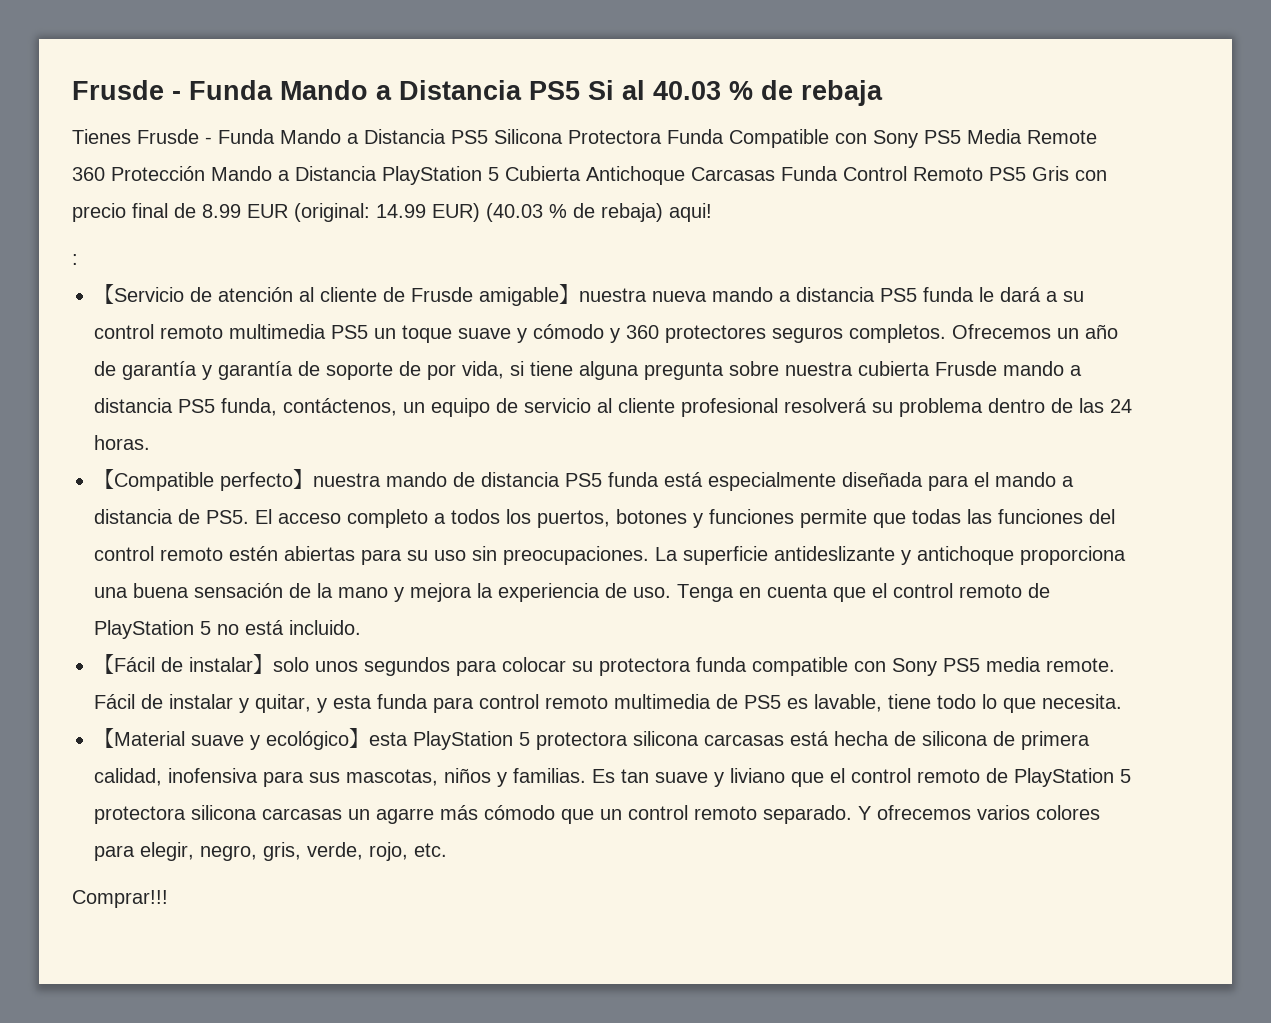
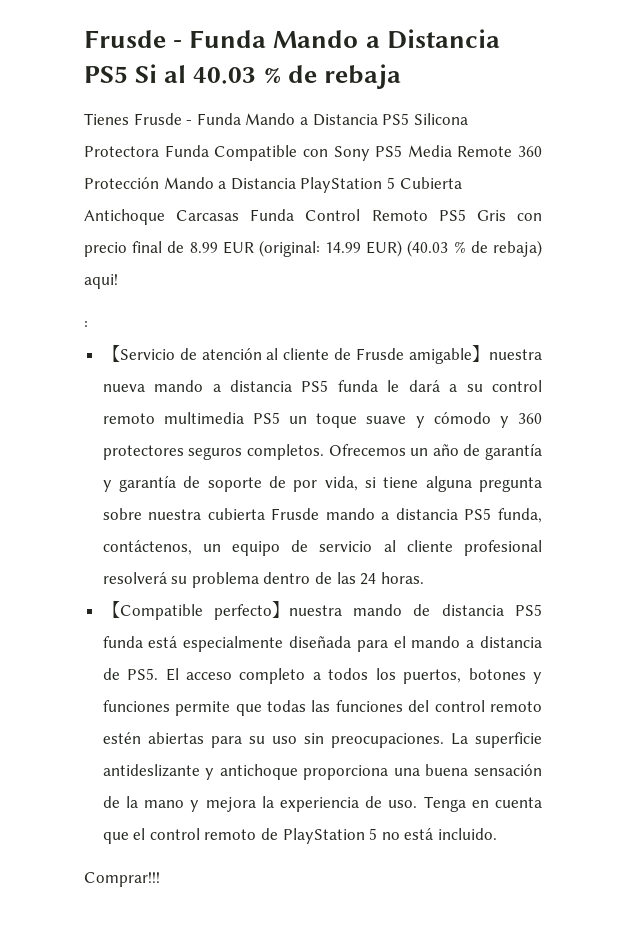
- 【Fácil de instalar】solo unos segundos para colocar su protectora funda compatible con Sony PS5 media remote. Fácil de instalar y quitar, y esta funda para control remoto multimedia de PS5 es lavable, tiene todo lo que necesita.
- 【Material suave y ecológico】esta PlayStation 5 protectora silicona carcasas está hecha de silicona de primera calidad, inofensiva para sus mascotas, niños y familias. Es tan suave y liviano que el control remoto de PlayStation 5 protectora silicona carcasas un agarre más cómodo que un control remoto separado. Y ofrecemos varios colores para elegir, negro, gris, verde, rojo, etc.

